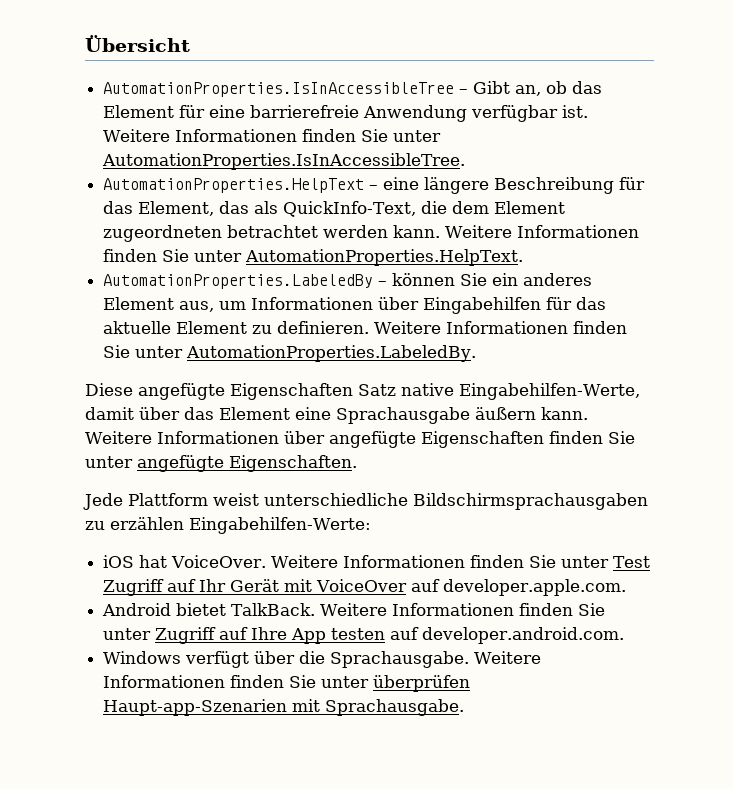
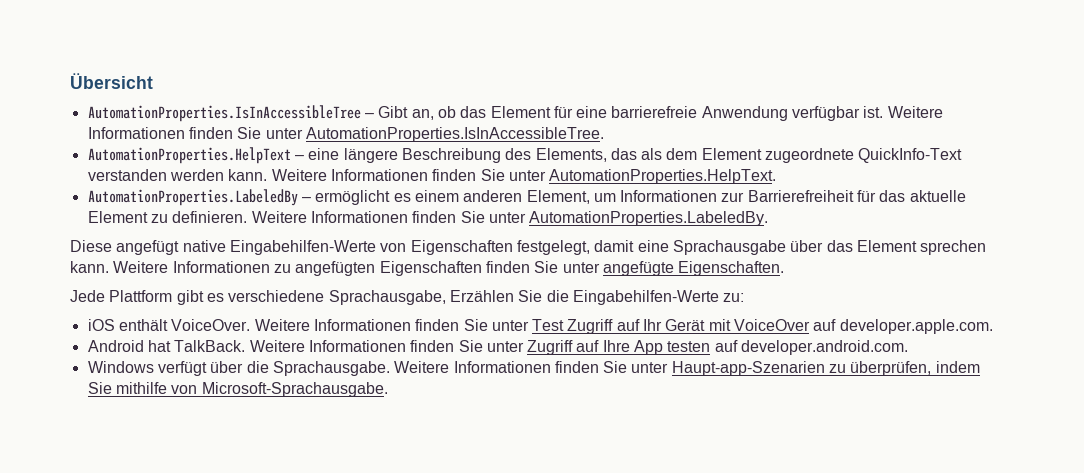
- AutomationProperties.HelpText – eine längere Beschreibung für das Element, das als QuickInfo-Text, die dem Element zugeordneten betrachtet werden kann.
+ AutomationProperties.HelpText – eine längere Beschreibung des Elements, das als dem Element zugeordnete QuickInfo-Text verstanden werden kann.
- AutomationProperties.LabeledBy – können Sie ein anderes Element aus, um Informationen über Eingabehilfen für das aktuelle Element zu definieren.
+ AutomationProperties.LabeledBy – ermöglicht es einem anderen Element, um Informationen zur Barrierefreiheit für das aktuelle Element zu definieren.
- Diese angefügte Eigenschaften Satz native Eingabehilfen-Werte, damit über das Element eine Sprachausgabe äußern kann. Weitere Informationen über angefügte Eigenschaften finden Sie unter angefügte Eigenschaften.
+ Diese angefügt native Eingabehilfen-Werte von Eigenschaften festgelegt, damit eine Sprachausgabe über das Element sprechen kann. Weitere Informationen zu angefügten Eigenschaften finden Sie unter angefügte Eigenschaften.
- Jede Plattform weist unterschiedliche Bildschirmsprachausgaben zu erzählen Eingabehilfen-Werte:
+ Jede Plattform gibt es verschiedene Sprachausgabe, Erzählen Sie die Eingabehilfen-Werte zu:
- iOS hat VoiceOver.
+ iOS enthält VoiceOver.
- Android bietet TalkBack.
+ Android hat TalkBack.
- Weitere Informationen finden Sie unter überprüfen Haupt-app-Szenarien mit Sprachausgabe.
+ Weitere Informationen finden Sie unter Haupt-app-Szenarien zu überprüfen, indem Sie mithilfe von Microsoft-Sprachausgabe.

